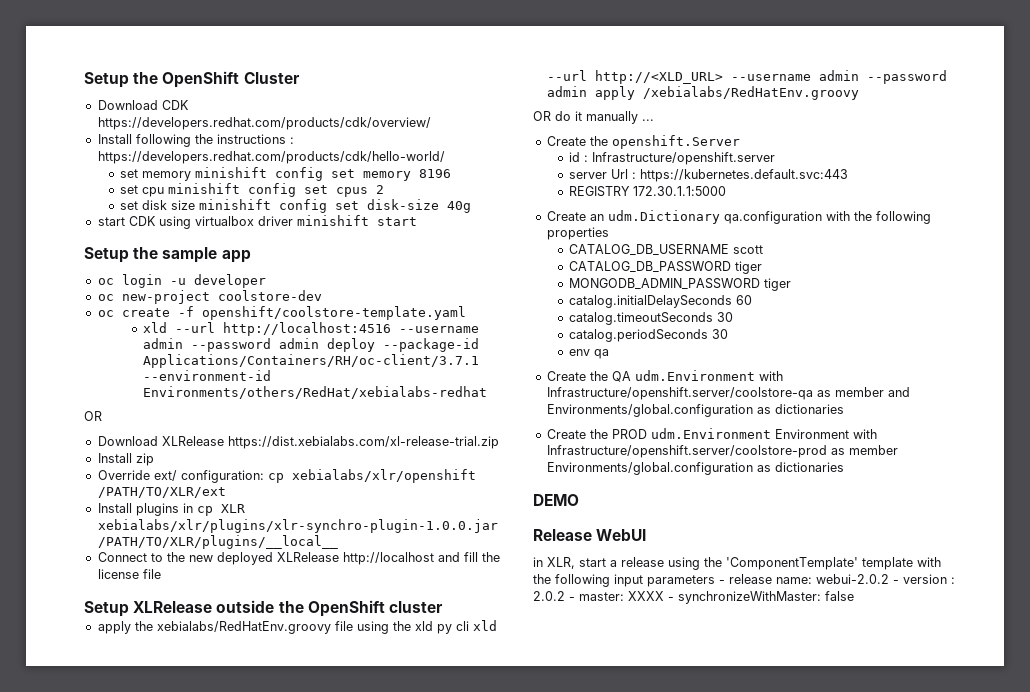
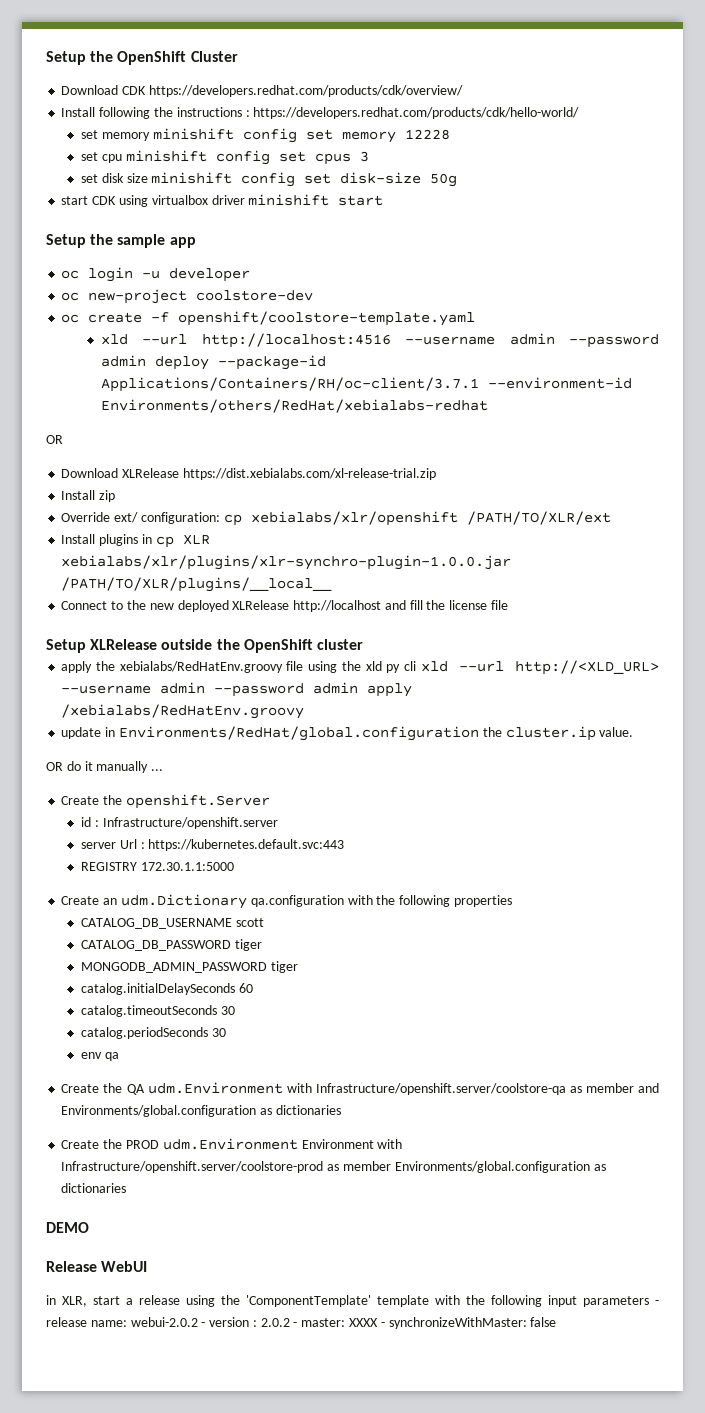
- set memory minishift config set memory 8196
+ set memory minishift config set memory 12228
- set cpu minishift config set cpus 2
+ set cpu minishift config set cpus 3
- set disk size minishift config set disk-size 40g
+ set disk size minishift config set disk-size 50g
+ update in Environments/RedHat/global.configuration the cluster.ip value.

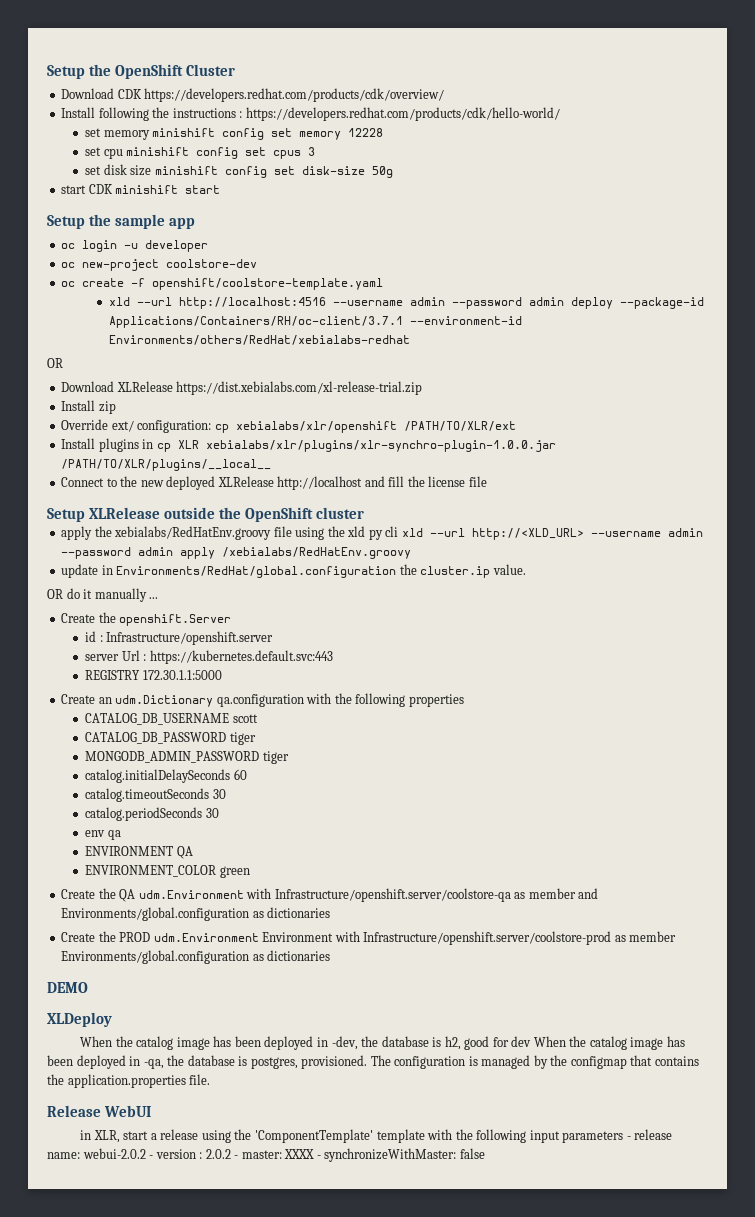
- start CDK using virtualbox driver minishift start
+ start CDK minishift start
+ ENVIRONMENT QA
+ ENVIRONMENT_COLOR green
+ XLDeploy
+ When the catalog image has been deployed in -dev, the database is h2, good for dev When the catalog image has been deployed in -qa, the database is postgres, provisioned. The configuration is managed by the configmap that contains the application.properties file.

